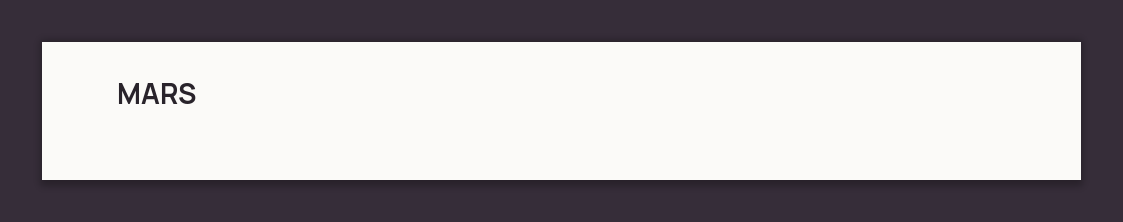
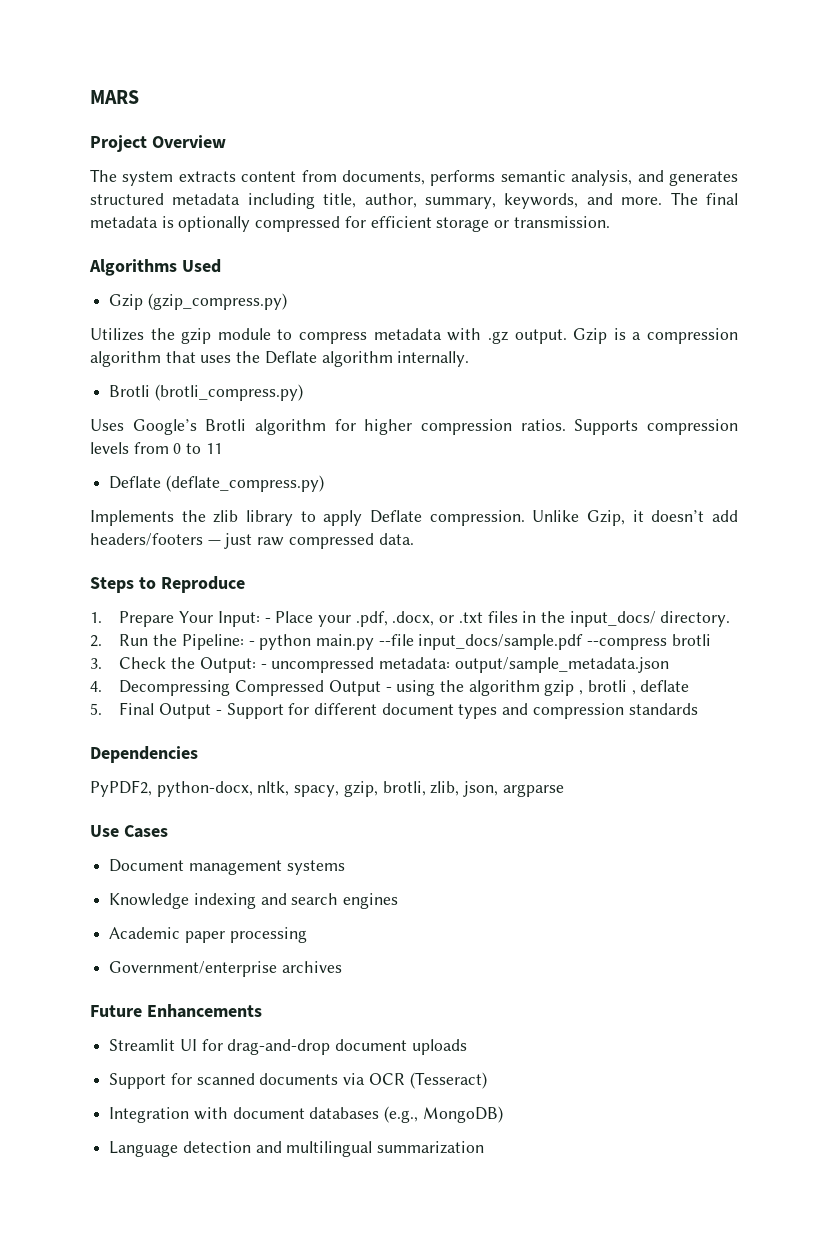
+ Project Overview
+ The system extracts content from documents, performs semantic analysis, and generates structured metadata including title, author, summary, keywords, and more. The final metadata is optionally compressed for efficient storage or transmission.
+ Algorithms Used
+ Gzip (gzip_compress.py)
+ Utilizes the gzip module to compress metadata with .gz output. Gzip is a compression algorithm that uses the Deflate algorithm internally.
+ Brotli (brotli_compress.py)
+ Uses Google’s Brotli algorithm for higher compression ratios. Supports compression levels from 0 to 11
+ Deflate (deflate_compress.py)
+ Implements the zlib library to apply Deflate compression. Unlike Gzip, it doesn’t add headers/footers — just raw compressed data.
+ Steps to Reproduce
+ 1. Prepare Your Input: - Place your .pdf, .docx, or .txt files in the input_docs/ directory.
+ 2. Run the Pipeline: - python main.py --file input_docs/sample.pdf --compress brotli
+ 3. Check the Output: - uncompressed metadata: output/sample_metadata.json
+ 4. Decompressing Compressed Output - using the algorithm gzip , brotli , deflate
+ 5. Final Output - Support for different document types and compression standards
+ Dependencies
+ PyPDF2, python-docx, nltk, spacy, gzip, brotli, zlib, json, argparse
+ Use Cases
+ Document management systems
+ Knowledge indexing and search engines
+ Academic paper processing
+ Government/enterprise archives
+ Future Enhancements
+ Streamlit UI for drag-and-drop document uploads
+ Support for scanned documents via OCR (Tesseract)
+ Integration with document databases (e.g., MongoDB)
+ Language detection and multilingual summarization

